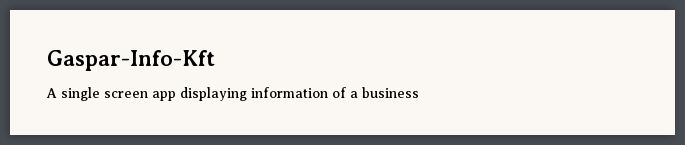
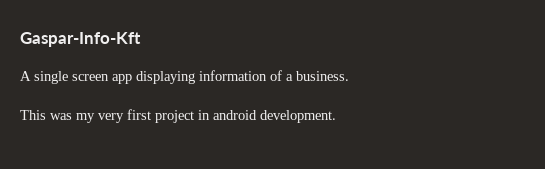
- A single screen app displaying information of a business
+ A single screen app displaying information of a business.
+ This was my very first project in android development.

